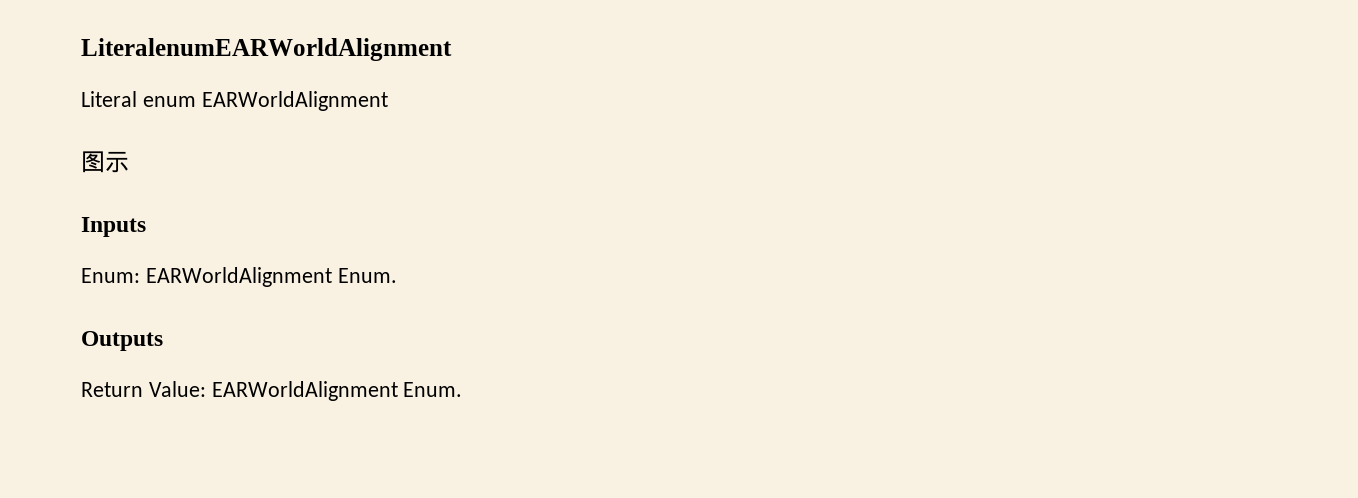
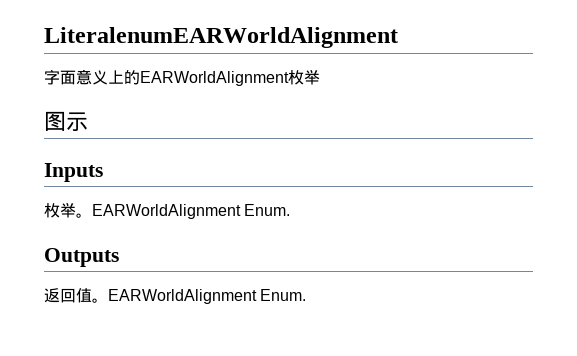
- Literal enum EARWorldAlignment
+ 字面意义上的EARWorldAlignment枚举
- Enum: EARWorldAlignment Enum.
+ 枚举。EARWorldAlignment Enum.
- Return Value: EARWorldAlignment Enum.
+ 返回值。EARWorldAlignment Enum.

